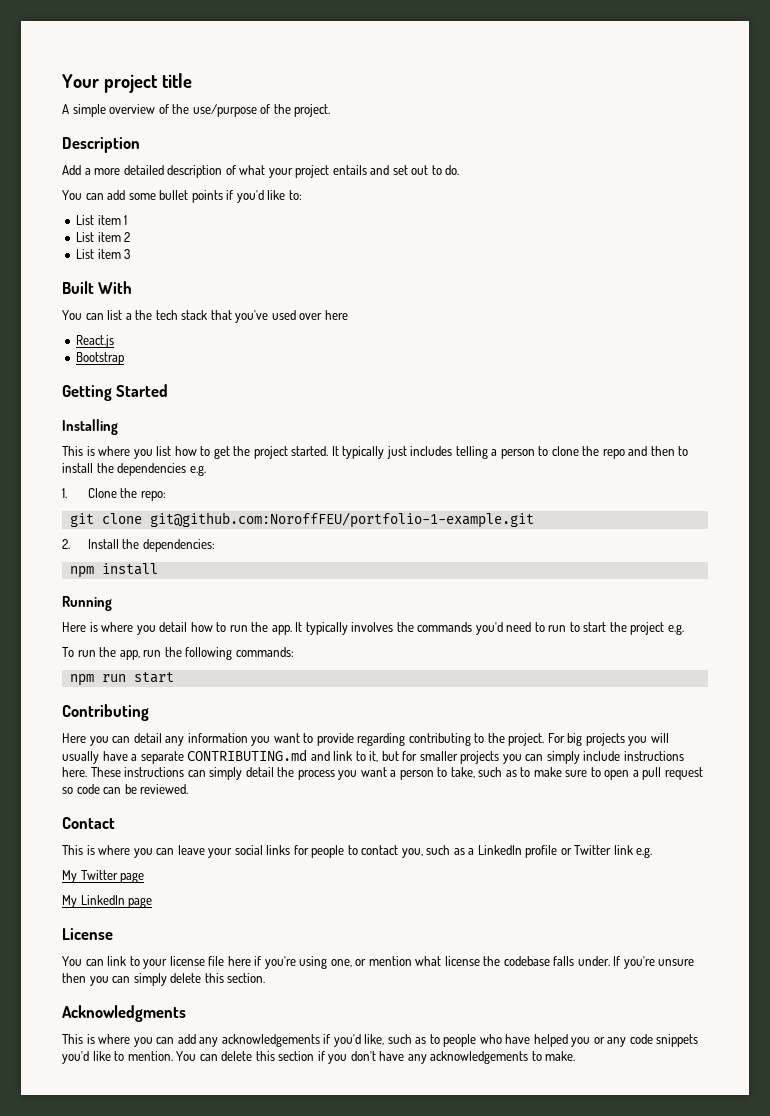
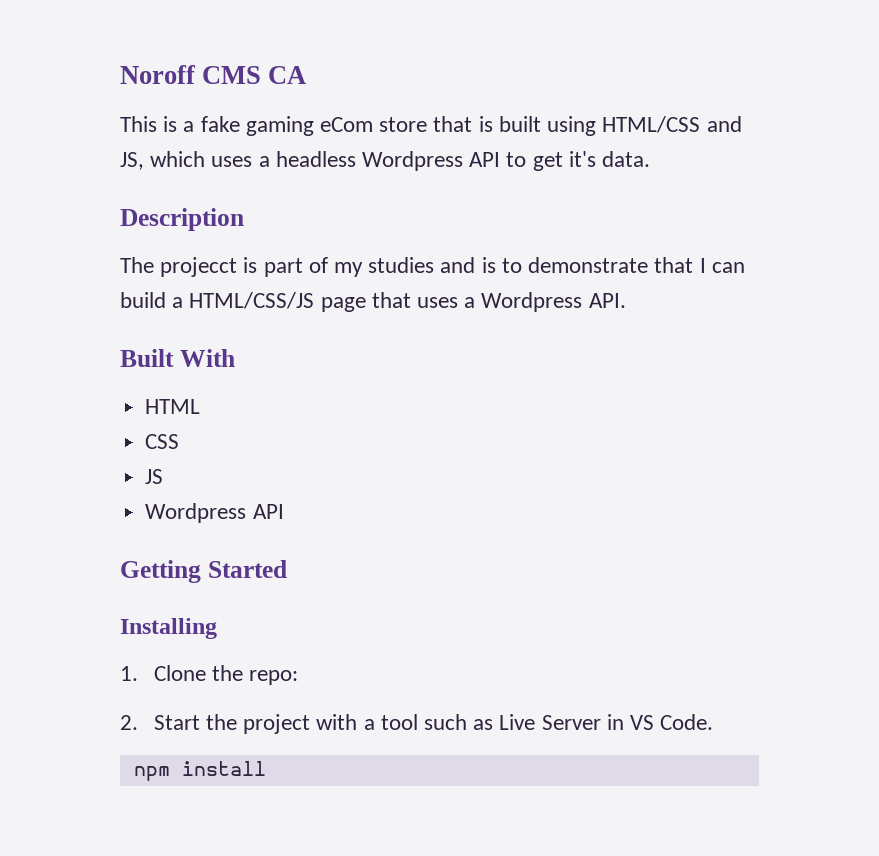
- Your project title
- A simple overview of the use/purpose of the project.
+ Noroff CMS CA
+ This is a fake gaming eCom store that is built using HTML/CSS and JS, which uses a headless Wordpress API to get it's data.
  Description
- Add a more detailed description of what your project entails and set out to do.
- You can add some bullet points if you'd like to:
- List item 1
- List item 2
- List item 3
+ The projecct is part of my studies and is to demonstrate that I can build a HTML/CSS/JS page that uses a Wordpress API.
  Built With
- You can list a the tech stack that you've used over here
- React.js
- Bootstrap
+ HTML
+ CSS
+ JS
+ Wordpress API
  Getting Started
  Installing
- This is where you list how to get the project started. It typically just includes telling a person to clone the repo and then to install the dependencies e.g.
  1. Clone the repo:
- git clone git@github.com:NoroffFEU/portfolio-1-example.git
- 2. Install the dependencies:
+ 2. Start the project with a tool such as Live Server in VS Code.
  npm install
- Running
- Here is where you detail how to run the app. It typically involves the commands you'd need to run to start the project e.g.
- To run the app, run the following commands:
- npm run start
- Contributing
- Here you can detail any information you want to provide regarding contributing to the project. For big projects you will usually have a separate CONTRIBUTING.md and link to it, but for smaller projects you can simply include instructions here. These instructions can simply detail the process you want a person to take, such as to make sure to open a pull request so code can be reviewed.
- Contact
- This is where you can leave your social links for people to contact you, such as a LinkedIn profile or Twitter link e.g.
- My Twitter page
- My LinkedIn page
- License
- You can link to your license file here if you're using one, or mention what license the codebase falls under. If you're unsure then you can simply delete this section.
- Acknowledgments
- This is where you can add any acknowledgements if you'd like, such as to people who have helped you or any code snippets you'd like to mention. You can delete this section if you don't have any acknowledgements to make.

